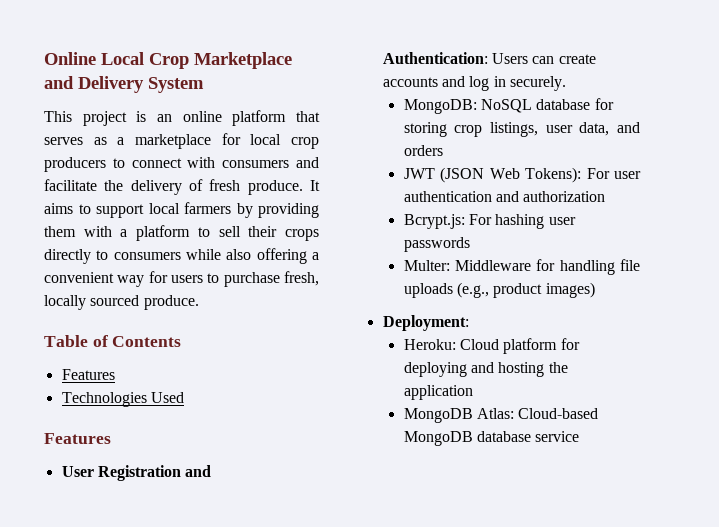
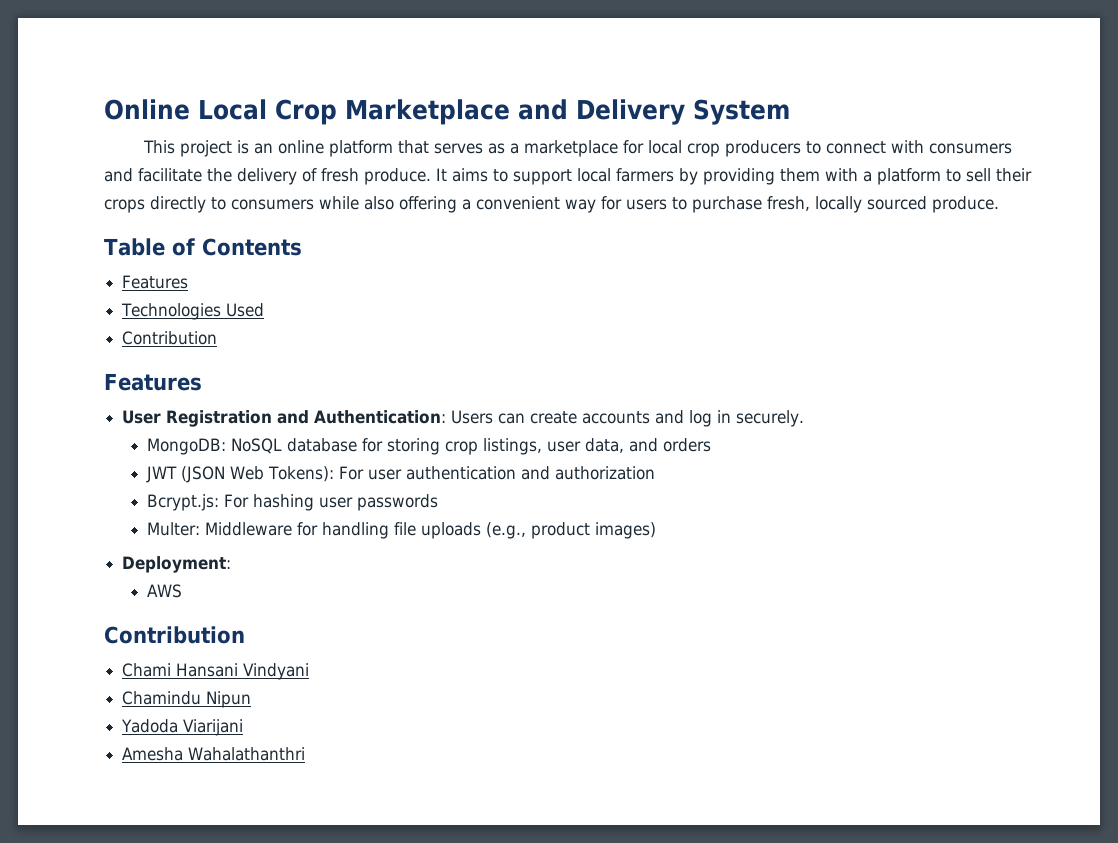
  Technologies Used
+ Contribution
- Heroku: Cloud platform for deploying and hosting the application
- MongoDB Atlas: Cloud-based MongoDB database service
+ AWS
+ Contribution
+ Chami Hansani Vindyani
+ Chamindu Nipun
+ Yadoda Viarijani
+ Amesha Wahalathanthri

